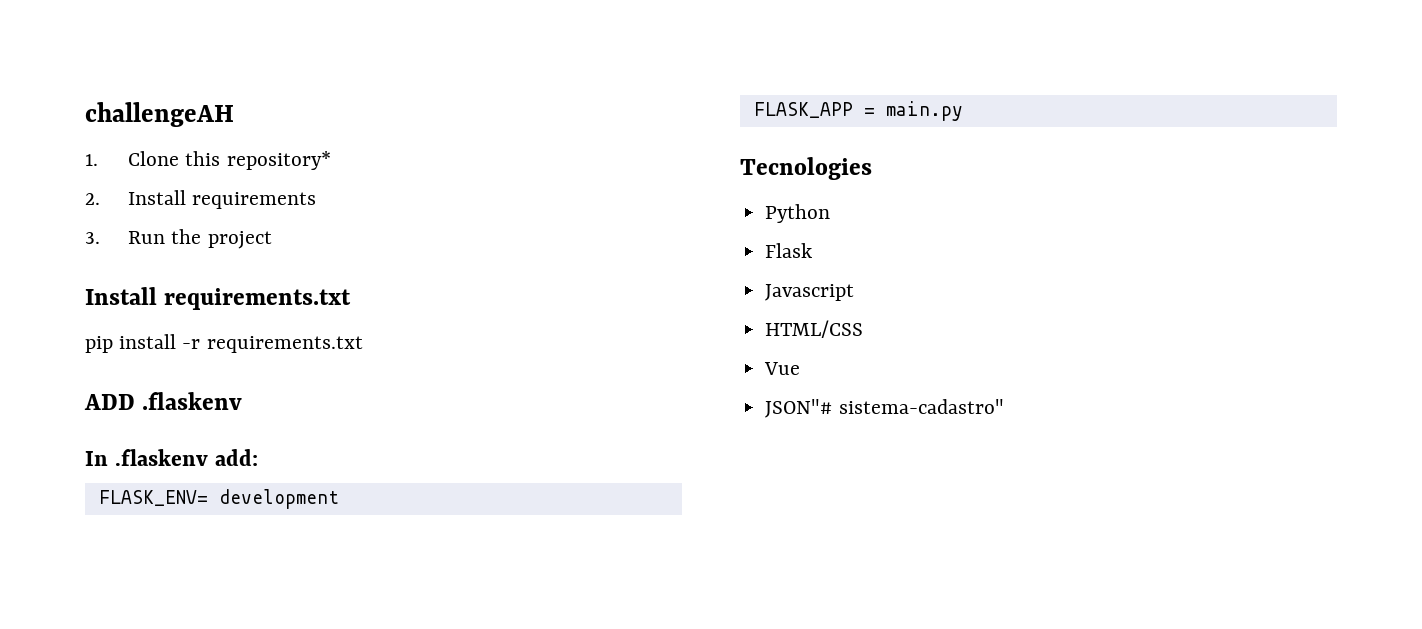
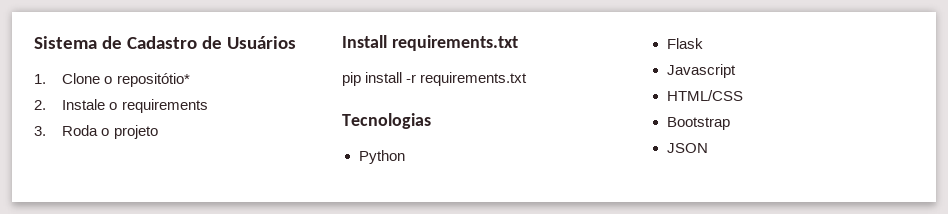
- challengeAH
+ Sistema de Cadastro de Usuários
- 1. Clone this repository*
+ 1. Clone o repositótio*
- 2. Install requirements
+ 2. Instale o requirements
- 3. Run the project
+ 3. Roda o projeto
- ADD .flaskenv
- In .flaskenv add:
- FLASK_ENV= development
- FLASK_APP = main.py
- Tecnologies
+ Tecnologias
- Vue
- JSON"# sistema-cadastro"
+ Bootstrap
+ JSON

